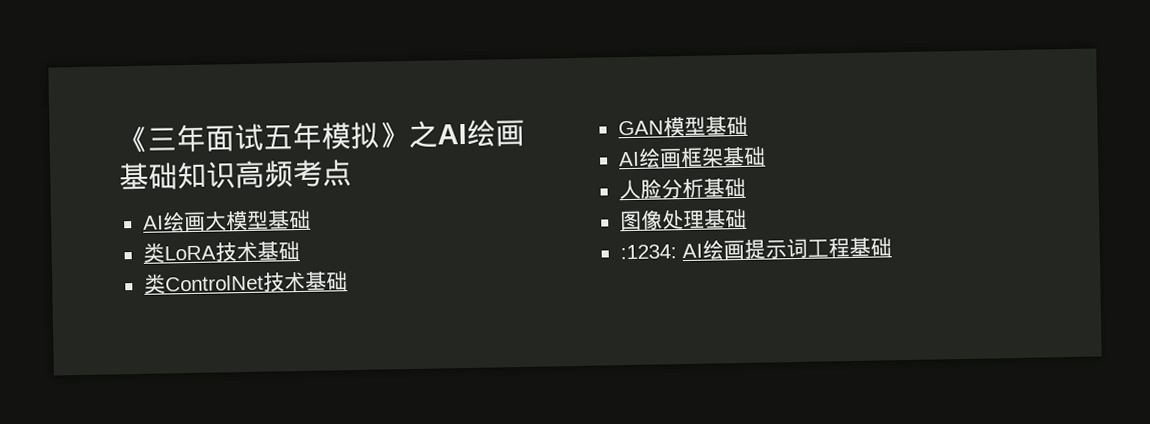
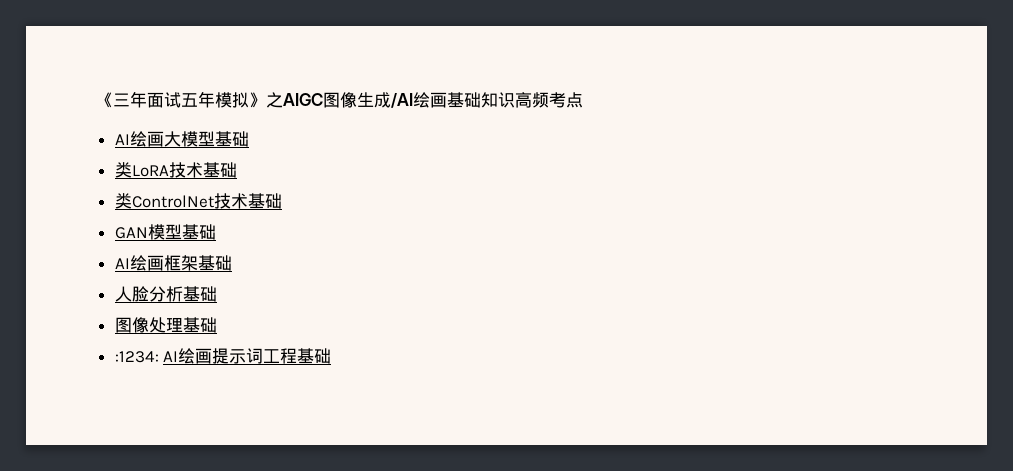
- 《三年面试五年模拟》之AI绘画基础知识高频考点
+ 《三年面试五年模拟》之AIGC图像生成/AI绘画基础知识高频考点

